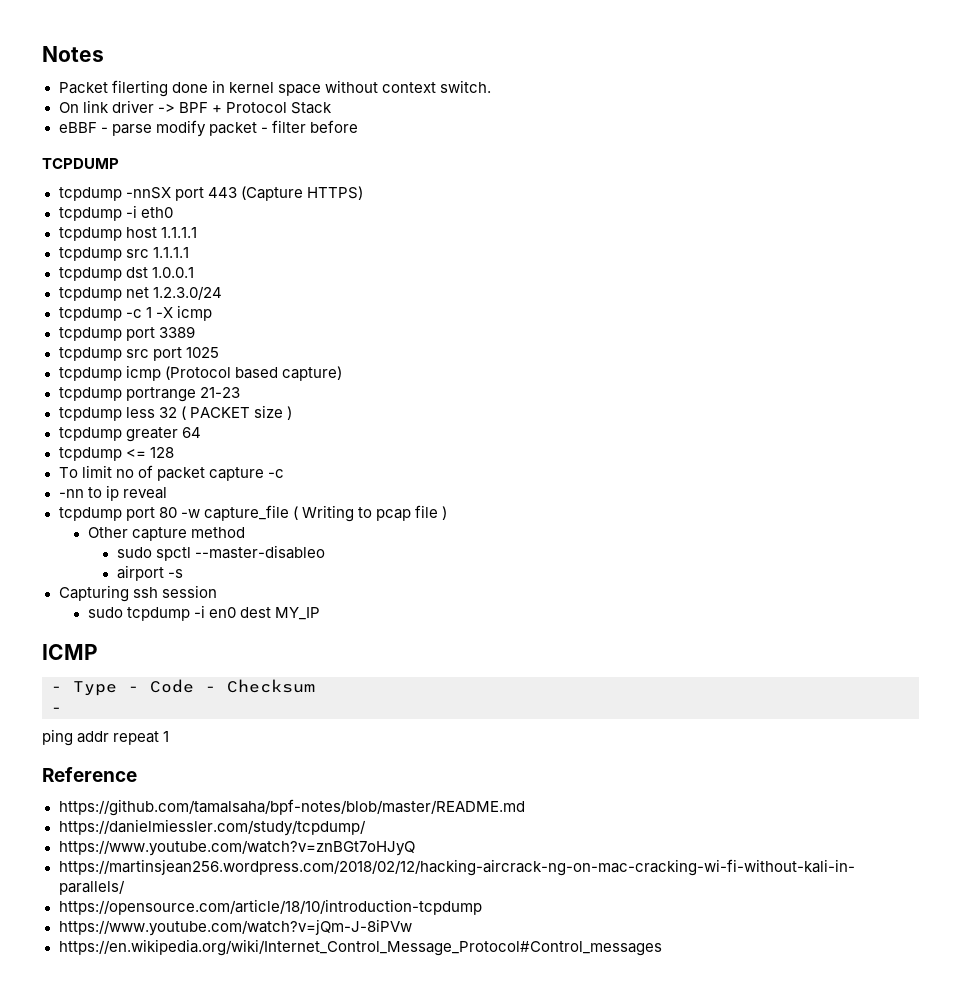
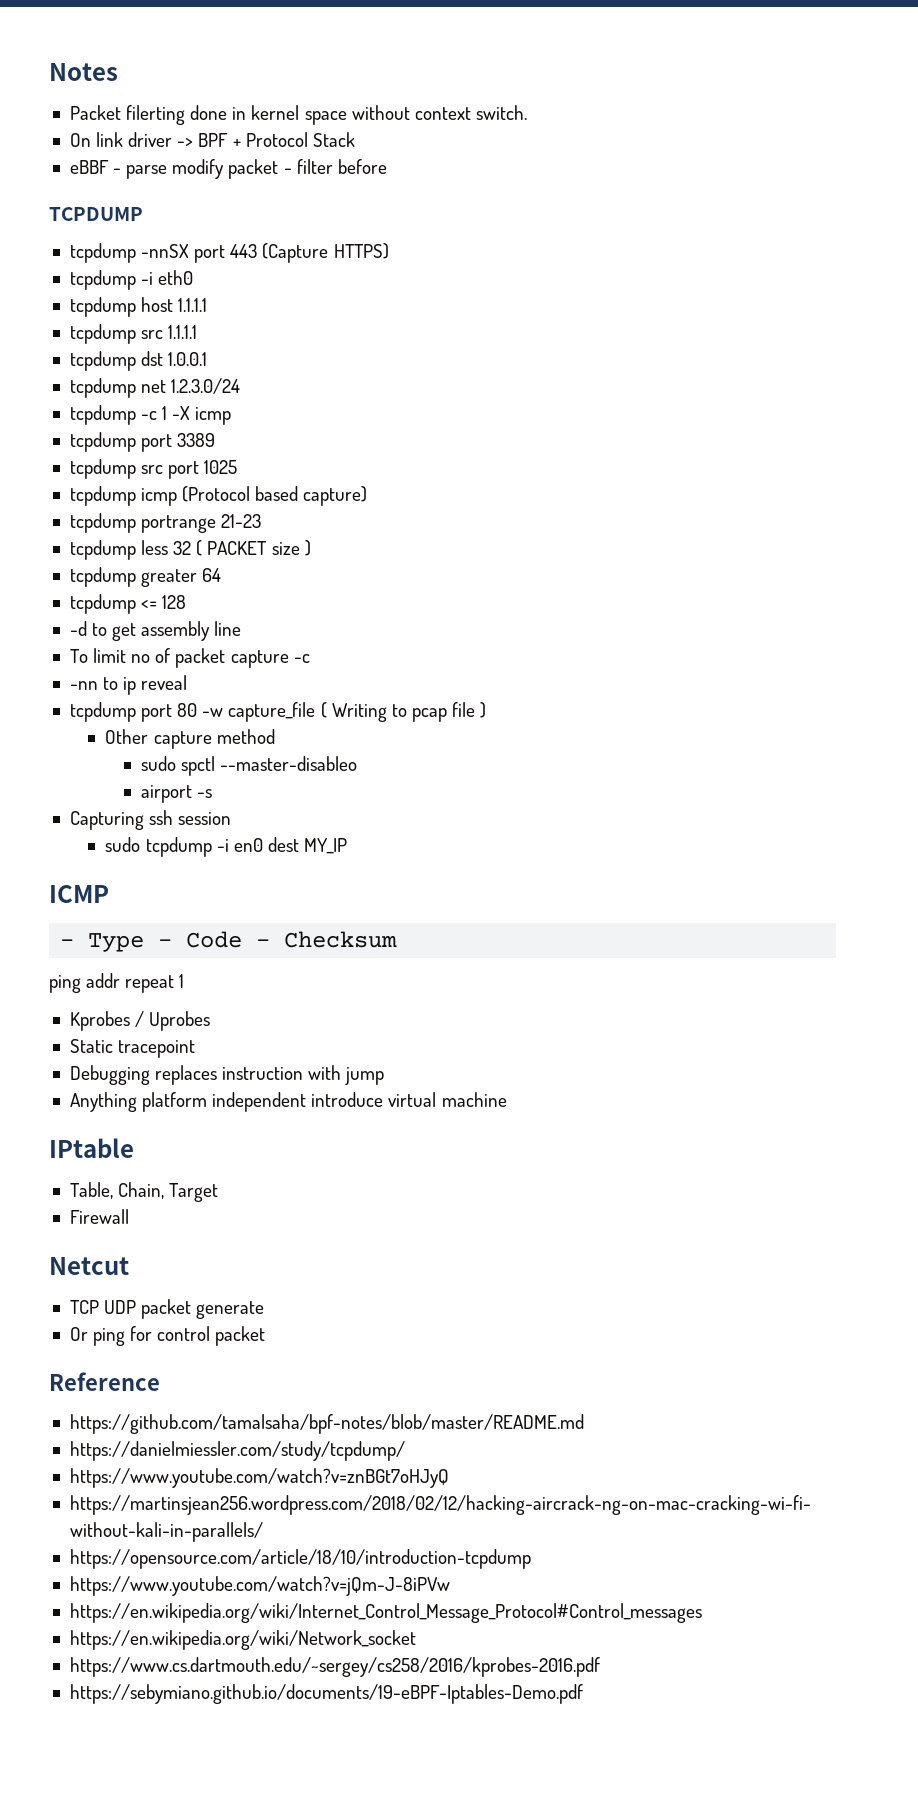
+ -d to get assembly line
  - Type - Code - Checksum
- -
+ Kprobes / Uprobes
+ Static tracepoint
+ Debugging replaces instruction with jump
+ Anything platform independent introduce virtual machine
+ IPtable
+ Table, Chain, Target
+ Firewall
+ Netcut
+ TCP UDP packet generate
+ Or ping for control packet
+ https://en.wikipedia.org/wiki/Network_socket
+ https://www.cs.dartmouth.edu/~sergey/cs258/2016/kprobes-2016.pdf
+ https://sebymiano.github.io/documents/19-eBPF-Iptables-Demo.pdf

